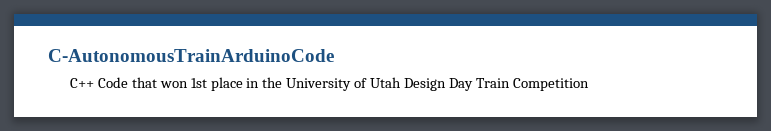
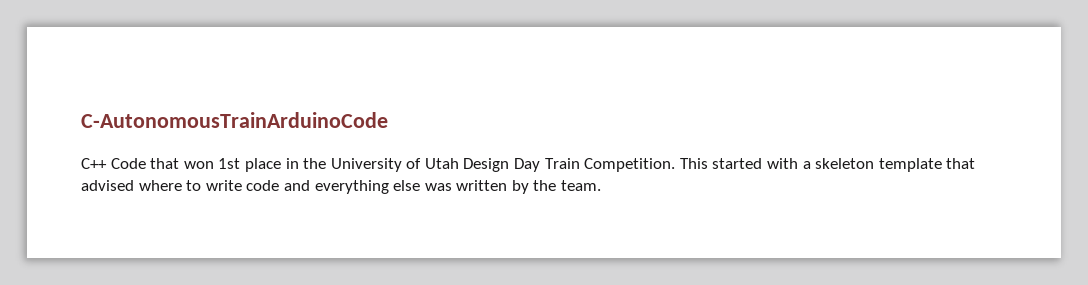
- C++ Code that won 1st place in the University of Utah Design Day Train Competition
+ C++ Code that won 1st place in the University of Utah Design Day Train Competition. This started with a skeleton template that advised where to write code and everything else was written by the team.

